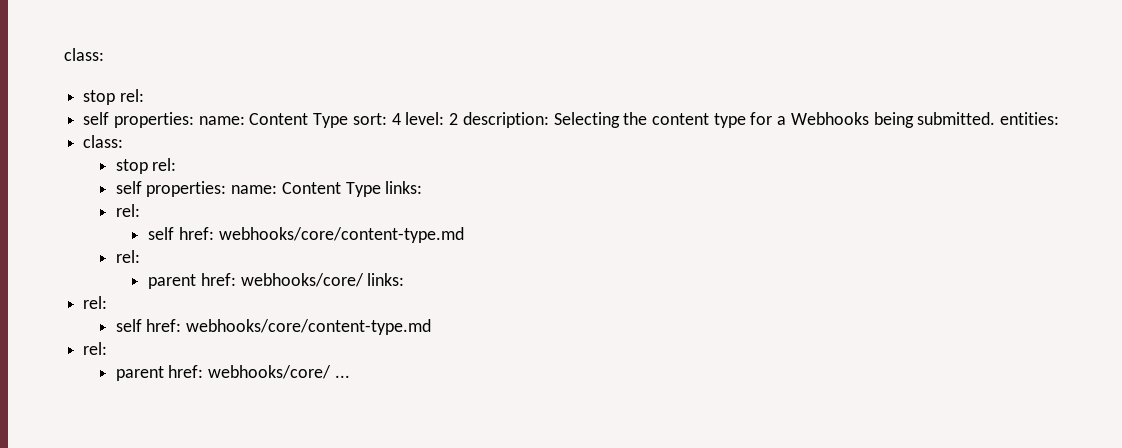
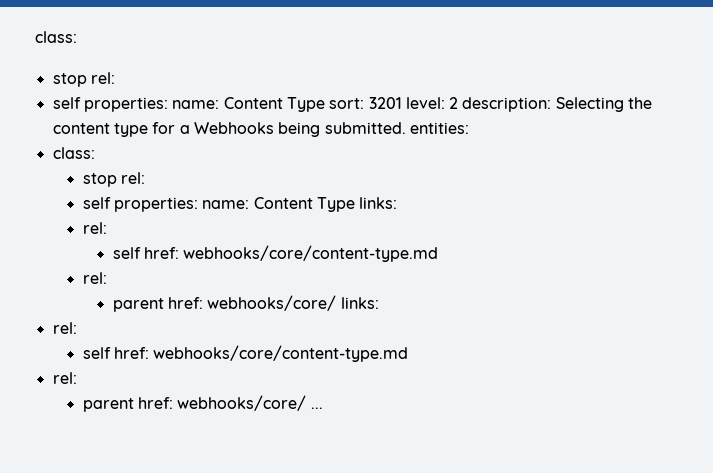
- self properties: name: Content Type sort: 4 level: 2 description: Selecting the content type for a Webhooks being submitted. entities:
+ self properties: name: Content Type sort: 3201 level: 2 description: Selecting the content type for a Webhooks being submitted. entities:

